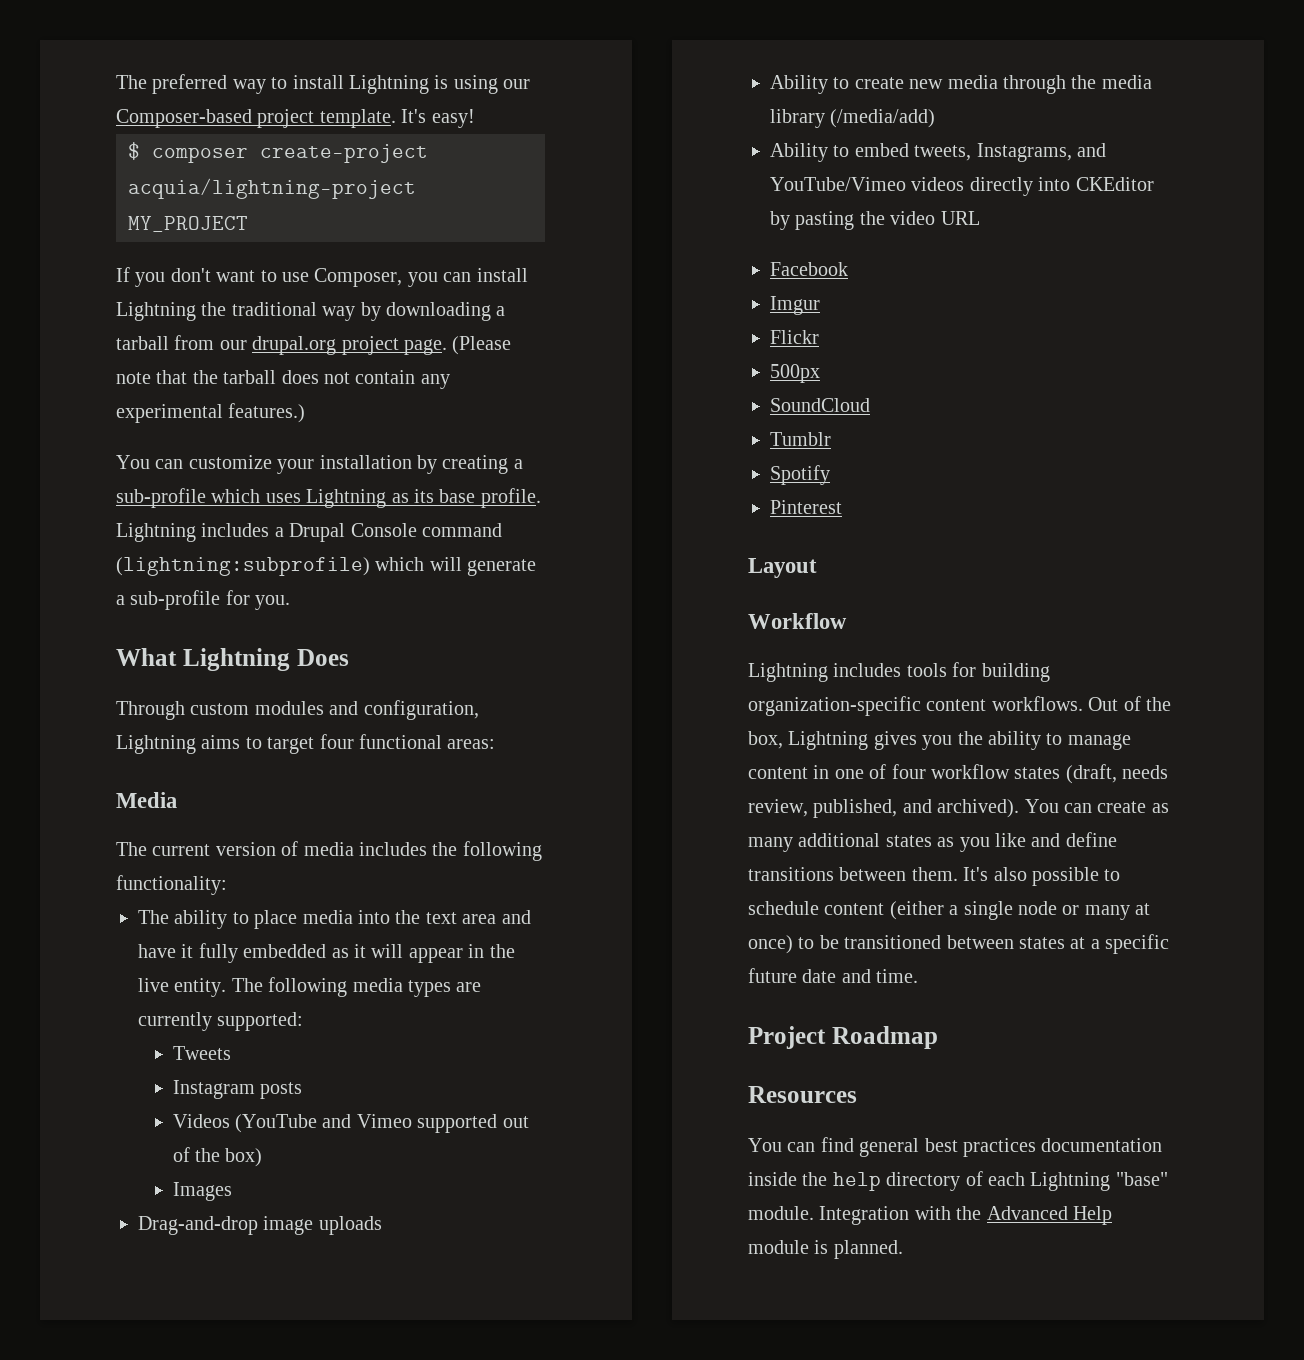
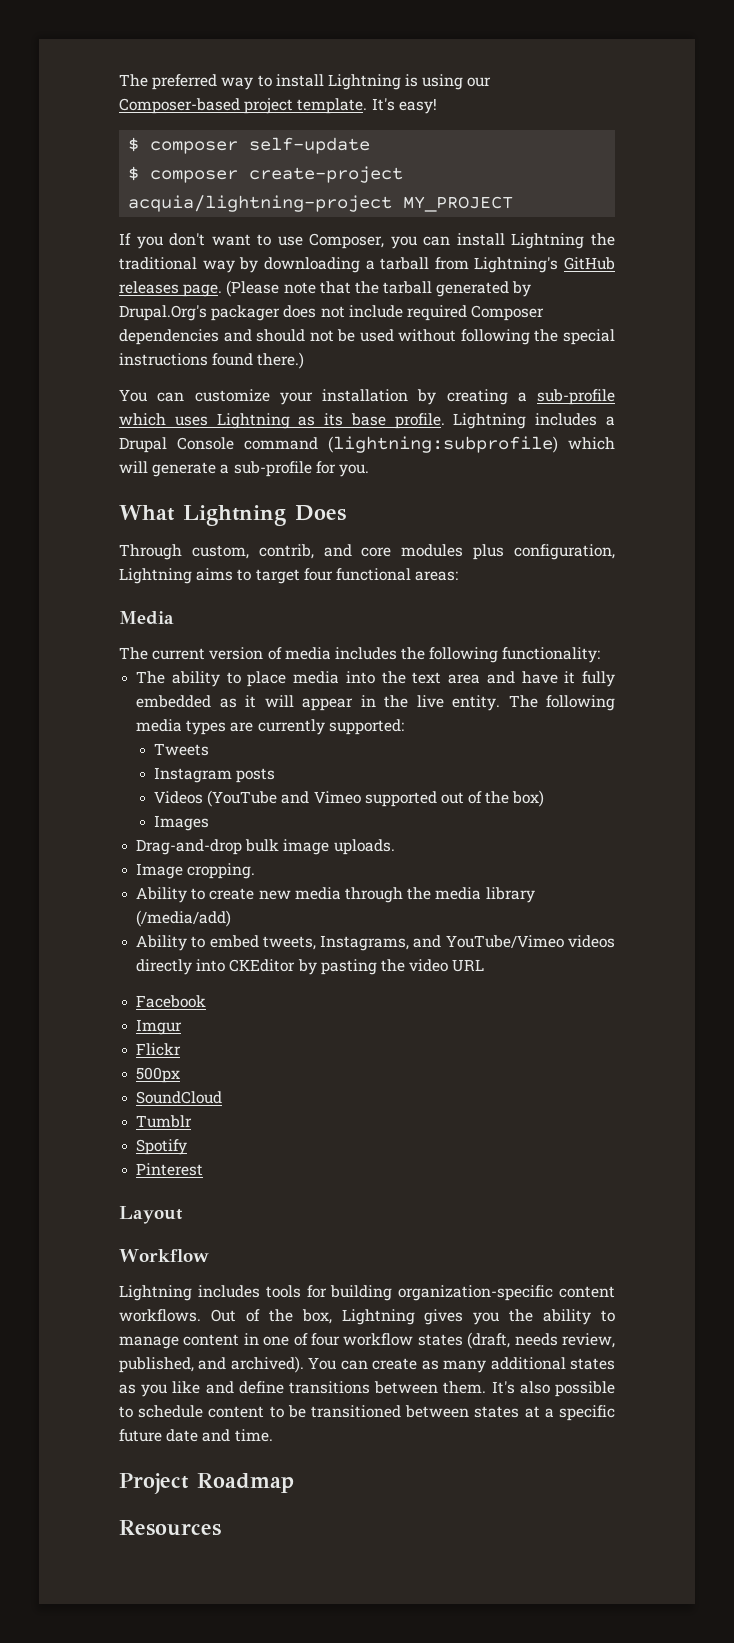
+ $ composer self-update
- If you don't want to use Composer, you can install Lightning the traditional way by downloading a tarball from our drupal.org project page.
+ If you don't want to use Composer, you can install Lightning the traditional way by downloading a tarball from Lightning's GitHub releases page.
- (Please note that the tarball does not contain any experimental features.)
+ (Please note that the tarball generated by Drupal.Org's packager does not include required Composer dependencies and should not be used without following the special instructions found there.)
- Through custom modules and configuration, Lightning aims to target four functional areas:
+ Through custom, contrib, and core modules plus configuration, Lightning aims to target four functional areas:
- Drag-and-drop image uploads
+ Drag-and-drop bulk image uploads.
+ Image cropping.
- It's also possible to schedule content (either a single node or many at once) to be transitioned between states at a specific future date and time.
+ It's also possible to schedule content to be transitioned between states at a specific future date and time.
- You can find general best practices documentation inside the help directory of each Lightning "base" module. Integration with the Advanced Help module is planned.

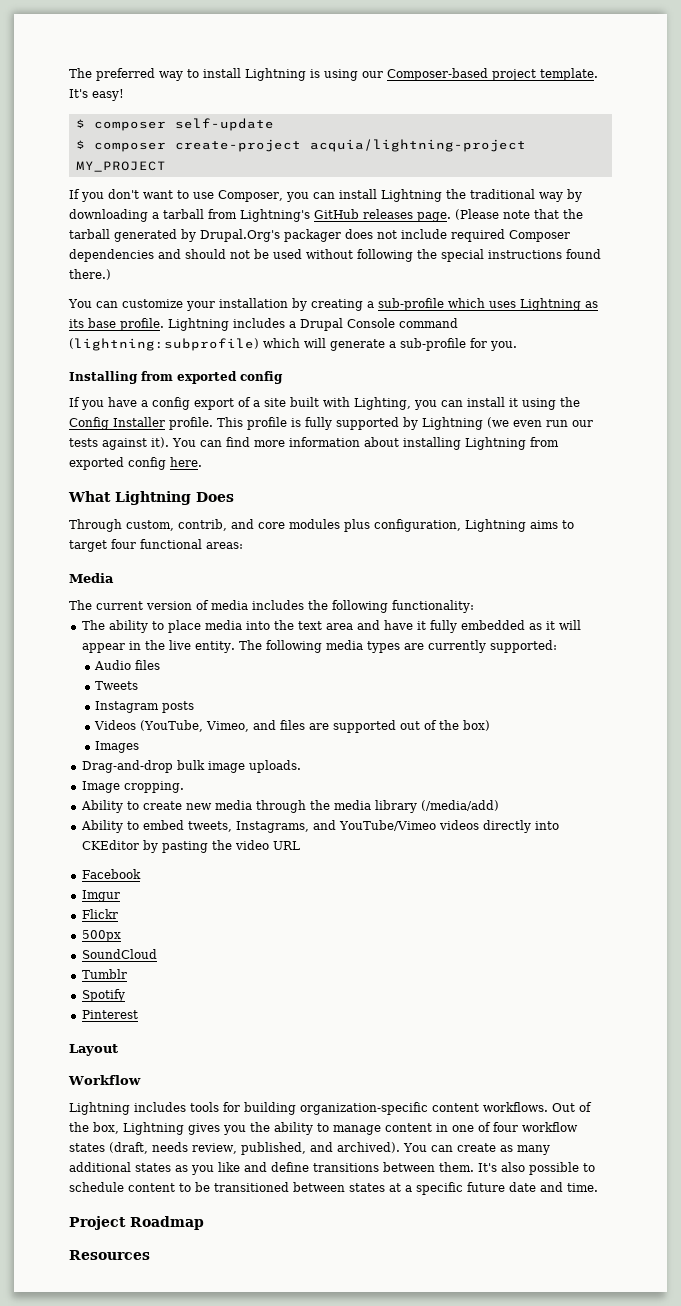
+ Installing from exported config
+ If you have a config export of a site built with Lighting, you can install it using the Config Installer profile. This profile is fully supported by Lightning (we even run our tests against it). You can find more information about installing Lightning from exported config here.
+ Audio files
- Videos (YouTube and Vimeo supported out of the box)
+ Videos (YouTube, Vimeo, and files are supported out of the box)

